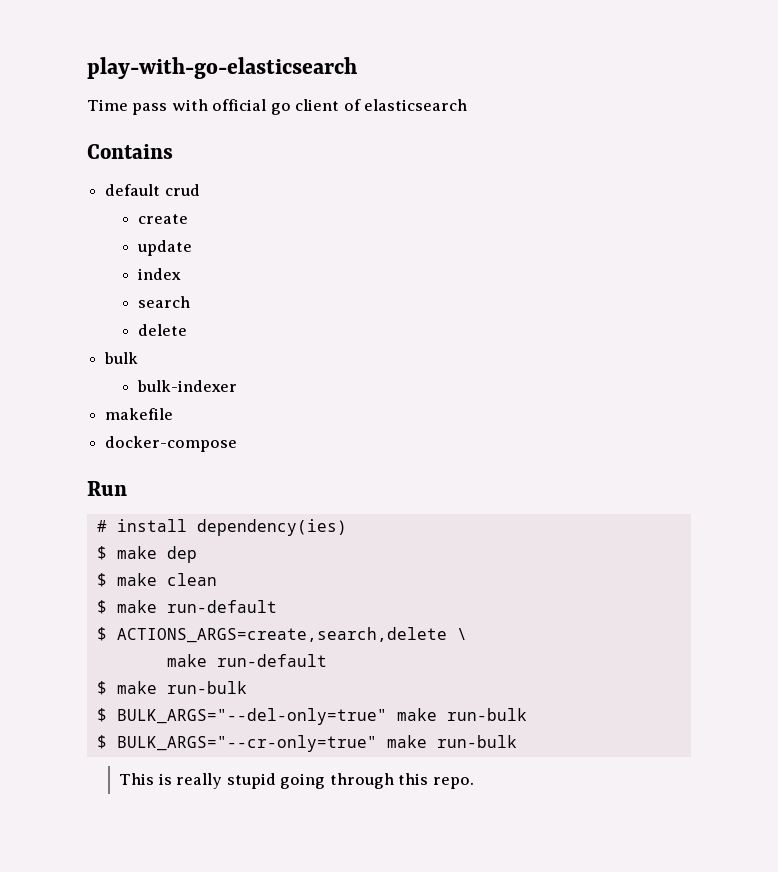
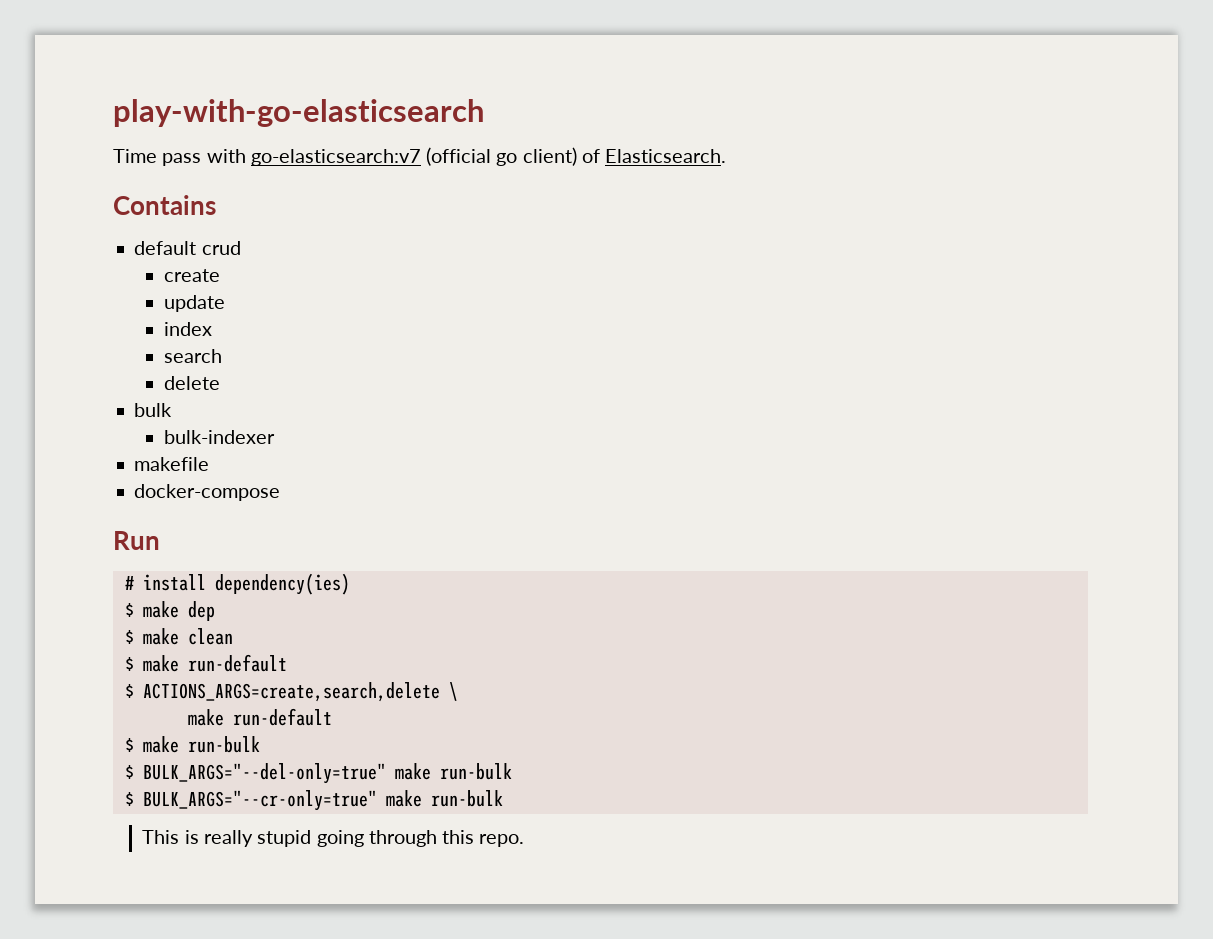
- Time pass with official go client of elasticsearch
+ Time pass with go-elasticsearch:v7 (official go client) of Elasticsearch.

